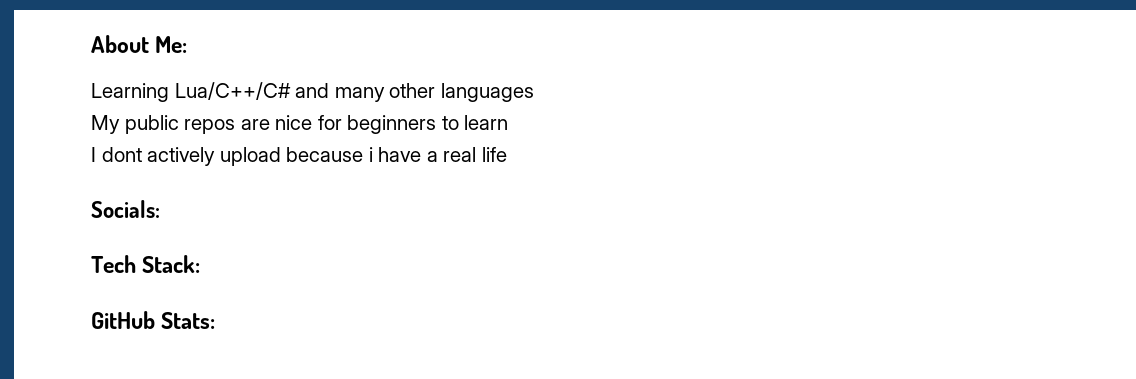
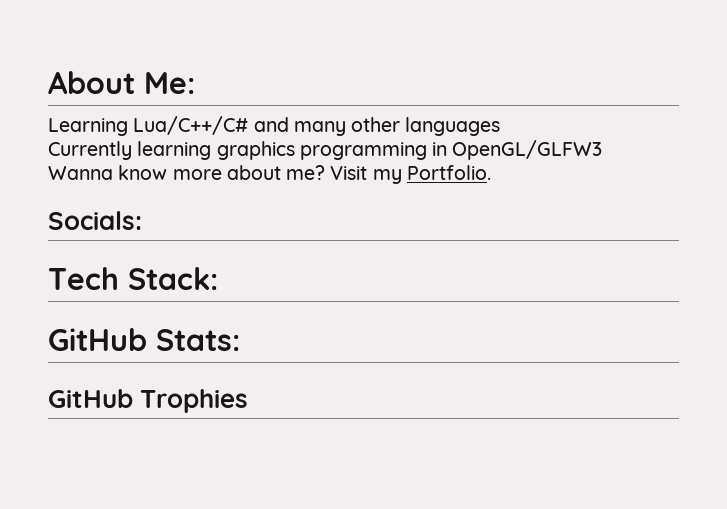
- My public repos are nice for beginners to learn
- I dont actively upload because i have a real life
+ Currently learning graphics programming in OpenGL/GLFW3
+ Wanna know more about me? Visit my Portfolio.
+ GitHub Trophies

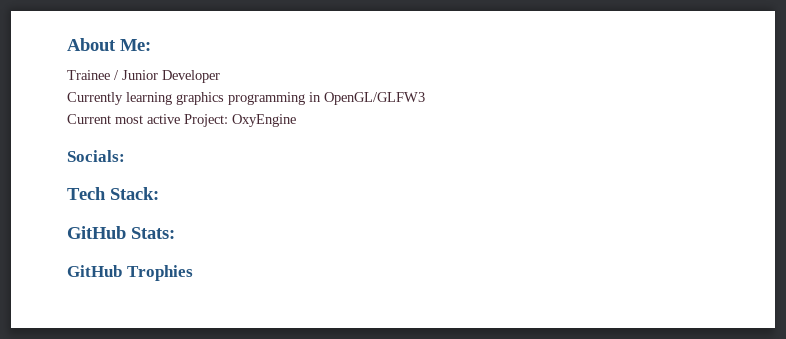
- Learning Lua/C++/C# and many other languages
+ Trainee / Junior Developer
- Wanna know more about me? Visit my Portfolio.
+ Current most active Project: OxyEngine

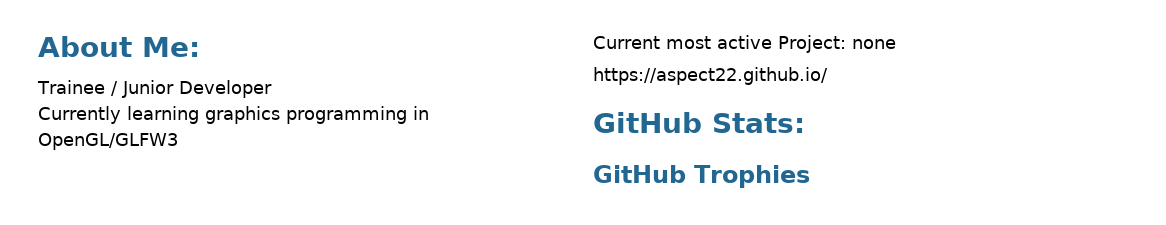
- Current most active Project: OxyEngine
- Socials:
- Tech Stack:
+ Current most active Project: none
+ https://aspect22.github.io/

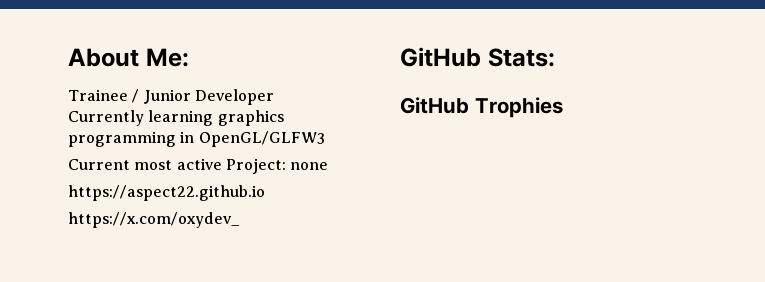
- https://aspect22.github.io/
+ https://aspect22.github.io
+ https://x.com/oxydev_

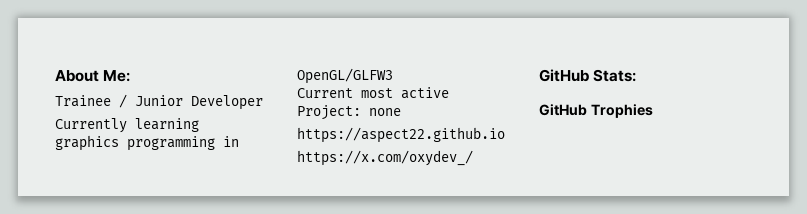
- https://x.com/oxydev_
+ https://x.com/oxydev_/

